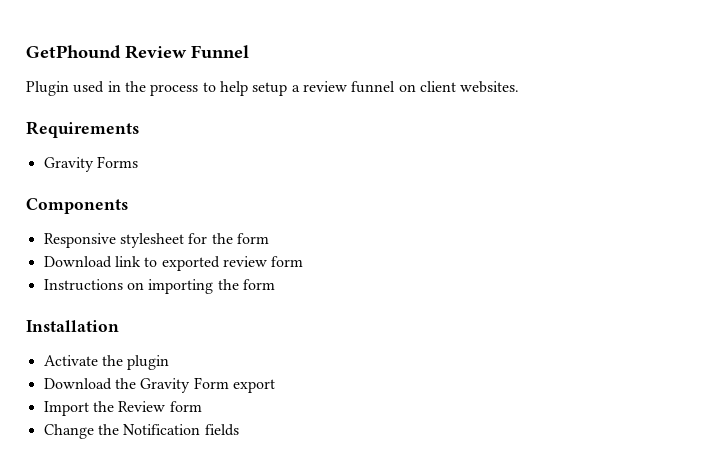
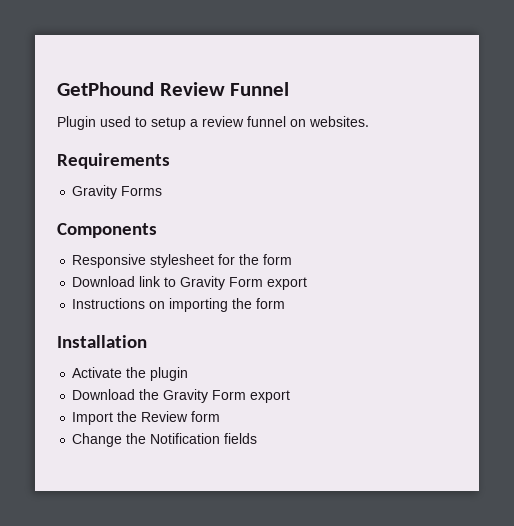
- Plugin used in the process to help setup a review funnel on client websites.
+ Plugin used to setup a review funnel on websites.
- Download link to exported review form
+ Download link to Gravity Form export

